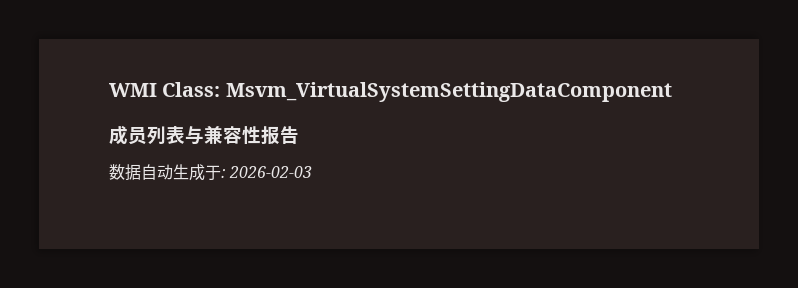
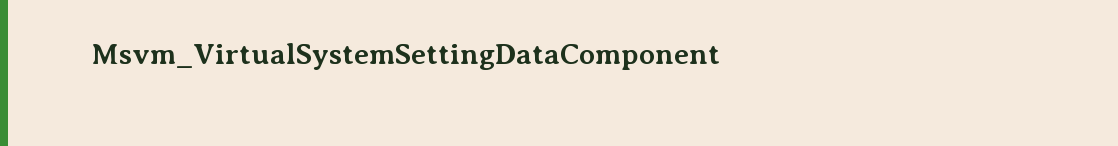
- WMI Class: Msvm_VirtualSystemSettingDataComponent
+ Msvm_VirtualSystemSettingDataComponent
- 成员列表与兼容性报告
- 数据自动生成于: 2026-02-03

